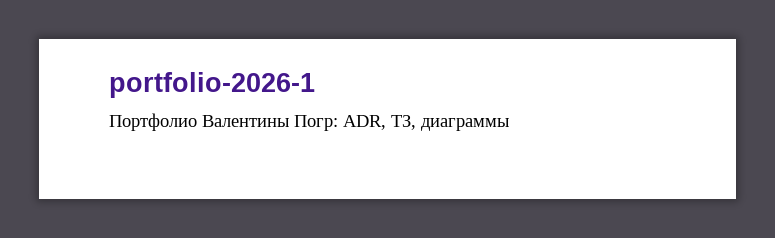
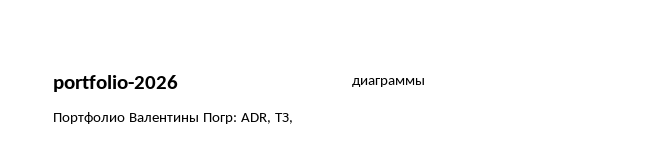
- portfolio-2026-1
+ portfolio-2026

